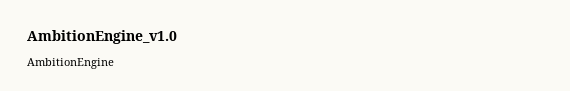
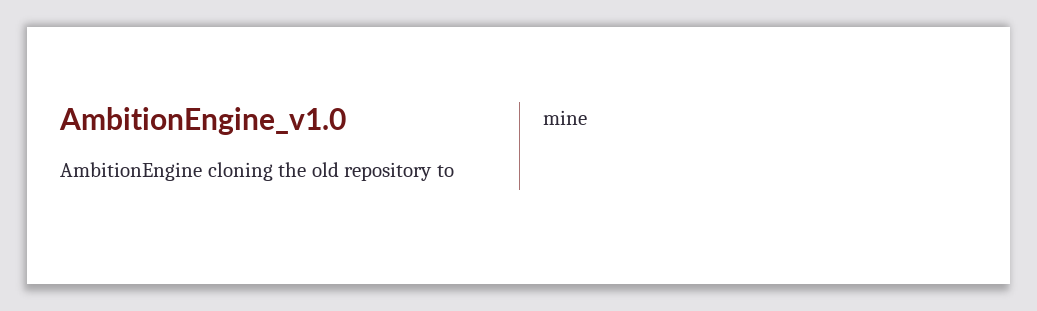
- AmbitionEngine
+ AmbitionEngine cloning the old repository to mine

